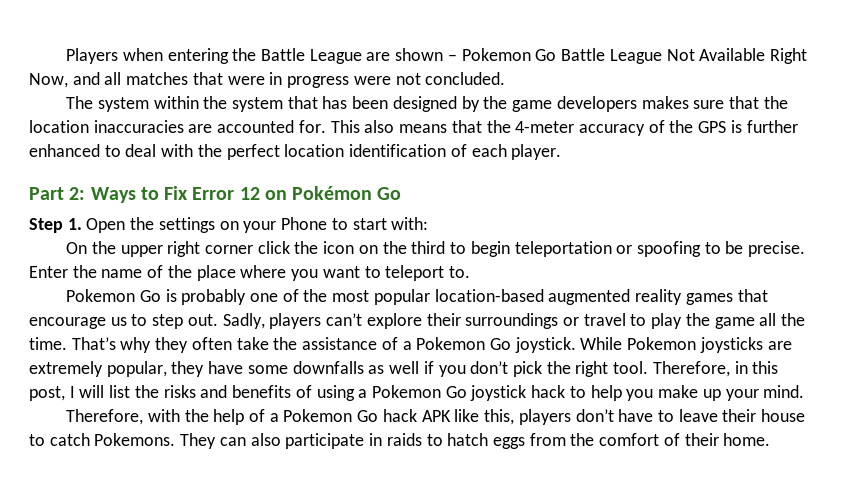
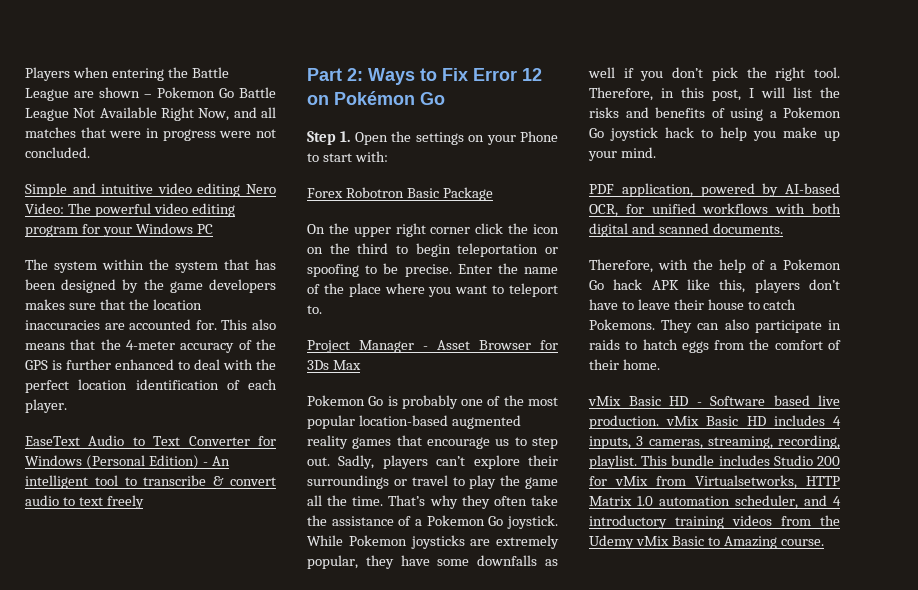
+ Simple and intuitive video editing Nero Video: The powerful video editing program for your Windows PC
+ EaseText Audio to Text Converter for Windows (Personal Edition) - An intelligent tool to transcribe & convert audio to text freely
+ Forex Robotron Basic Package
+ Project Manager - Asset Browser for 3Ds Max
+ PDF application, powered by AI-based OCR, for unified workflows with both digital and scanned documents.
+ vMix Basic HD - Software based live production. vMix Basic HD includes 4 inputs, 3 cameras, streaming, recording, playlist. This bundle includes Studio 200 for vMix from Virtualsetworks, HTTP Matrix 1.0 automation scheduler, and 4 introductory training videos from the Udemy vMix Basic to Amazing course.

